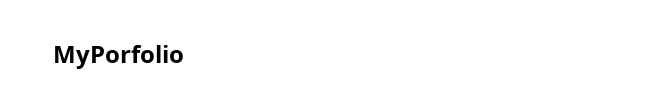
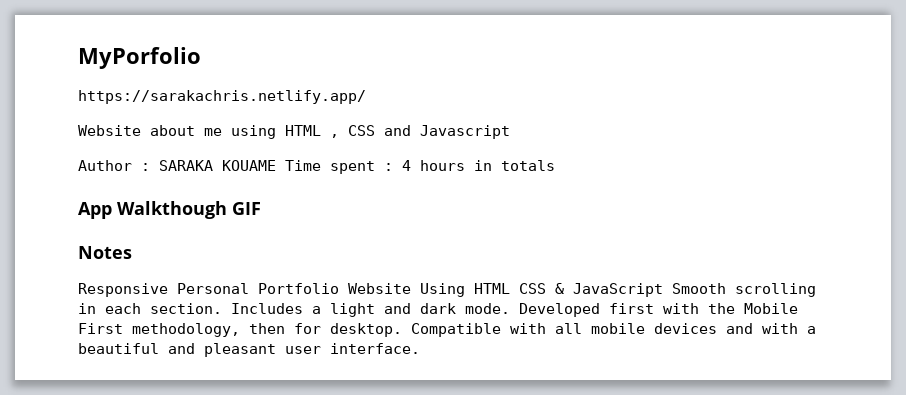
+ https://sarakachris.netlify.app/
+ Website about me using HTML , CSS and Javascript
+ Author : SARAKA KOUAME Time spent : 4 hours in totals
+ App Walkthough GIF
+ Notes
+ Responsive Personal Portfolio Website Using HTML CSS & JavaScript Smooth scrolling in each section. Includes a light and dark mode. Developed first with the Mobile First methodology, then for desktop. Compatible with all mobile devices and with a beautiful and pleasant user interface.

